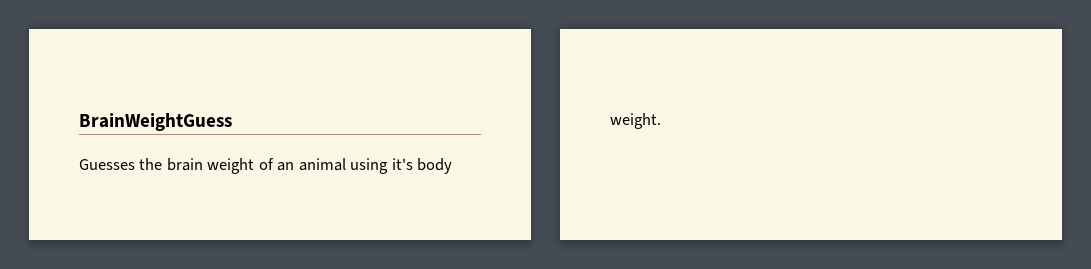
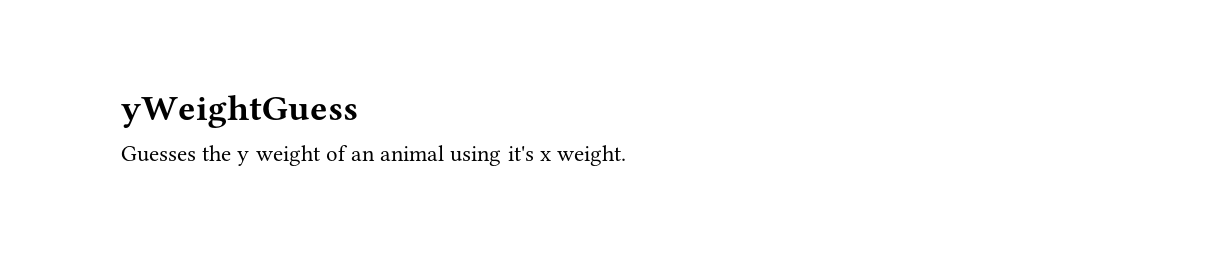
- BrainWeightGuess
+ yWeightGuess
- Guesses the brain weight of an animal using it's body weight.
+ Guesses the y weight of an animal using it's x weight.

